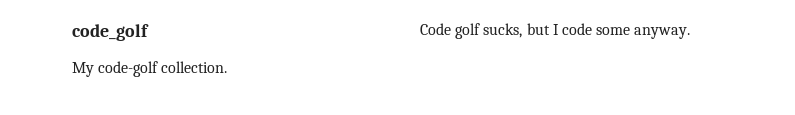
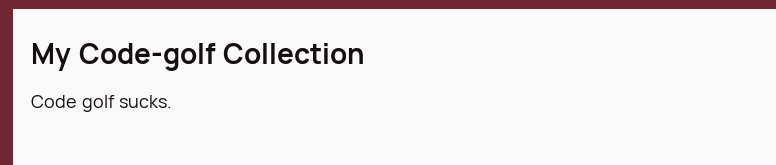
- code_golf
- My code-golf collection.
- Code golf sucks, but I code some anyway.
+ My Code-golf Collection
+ Code golf sucks.

